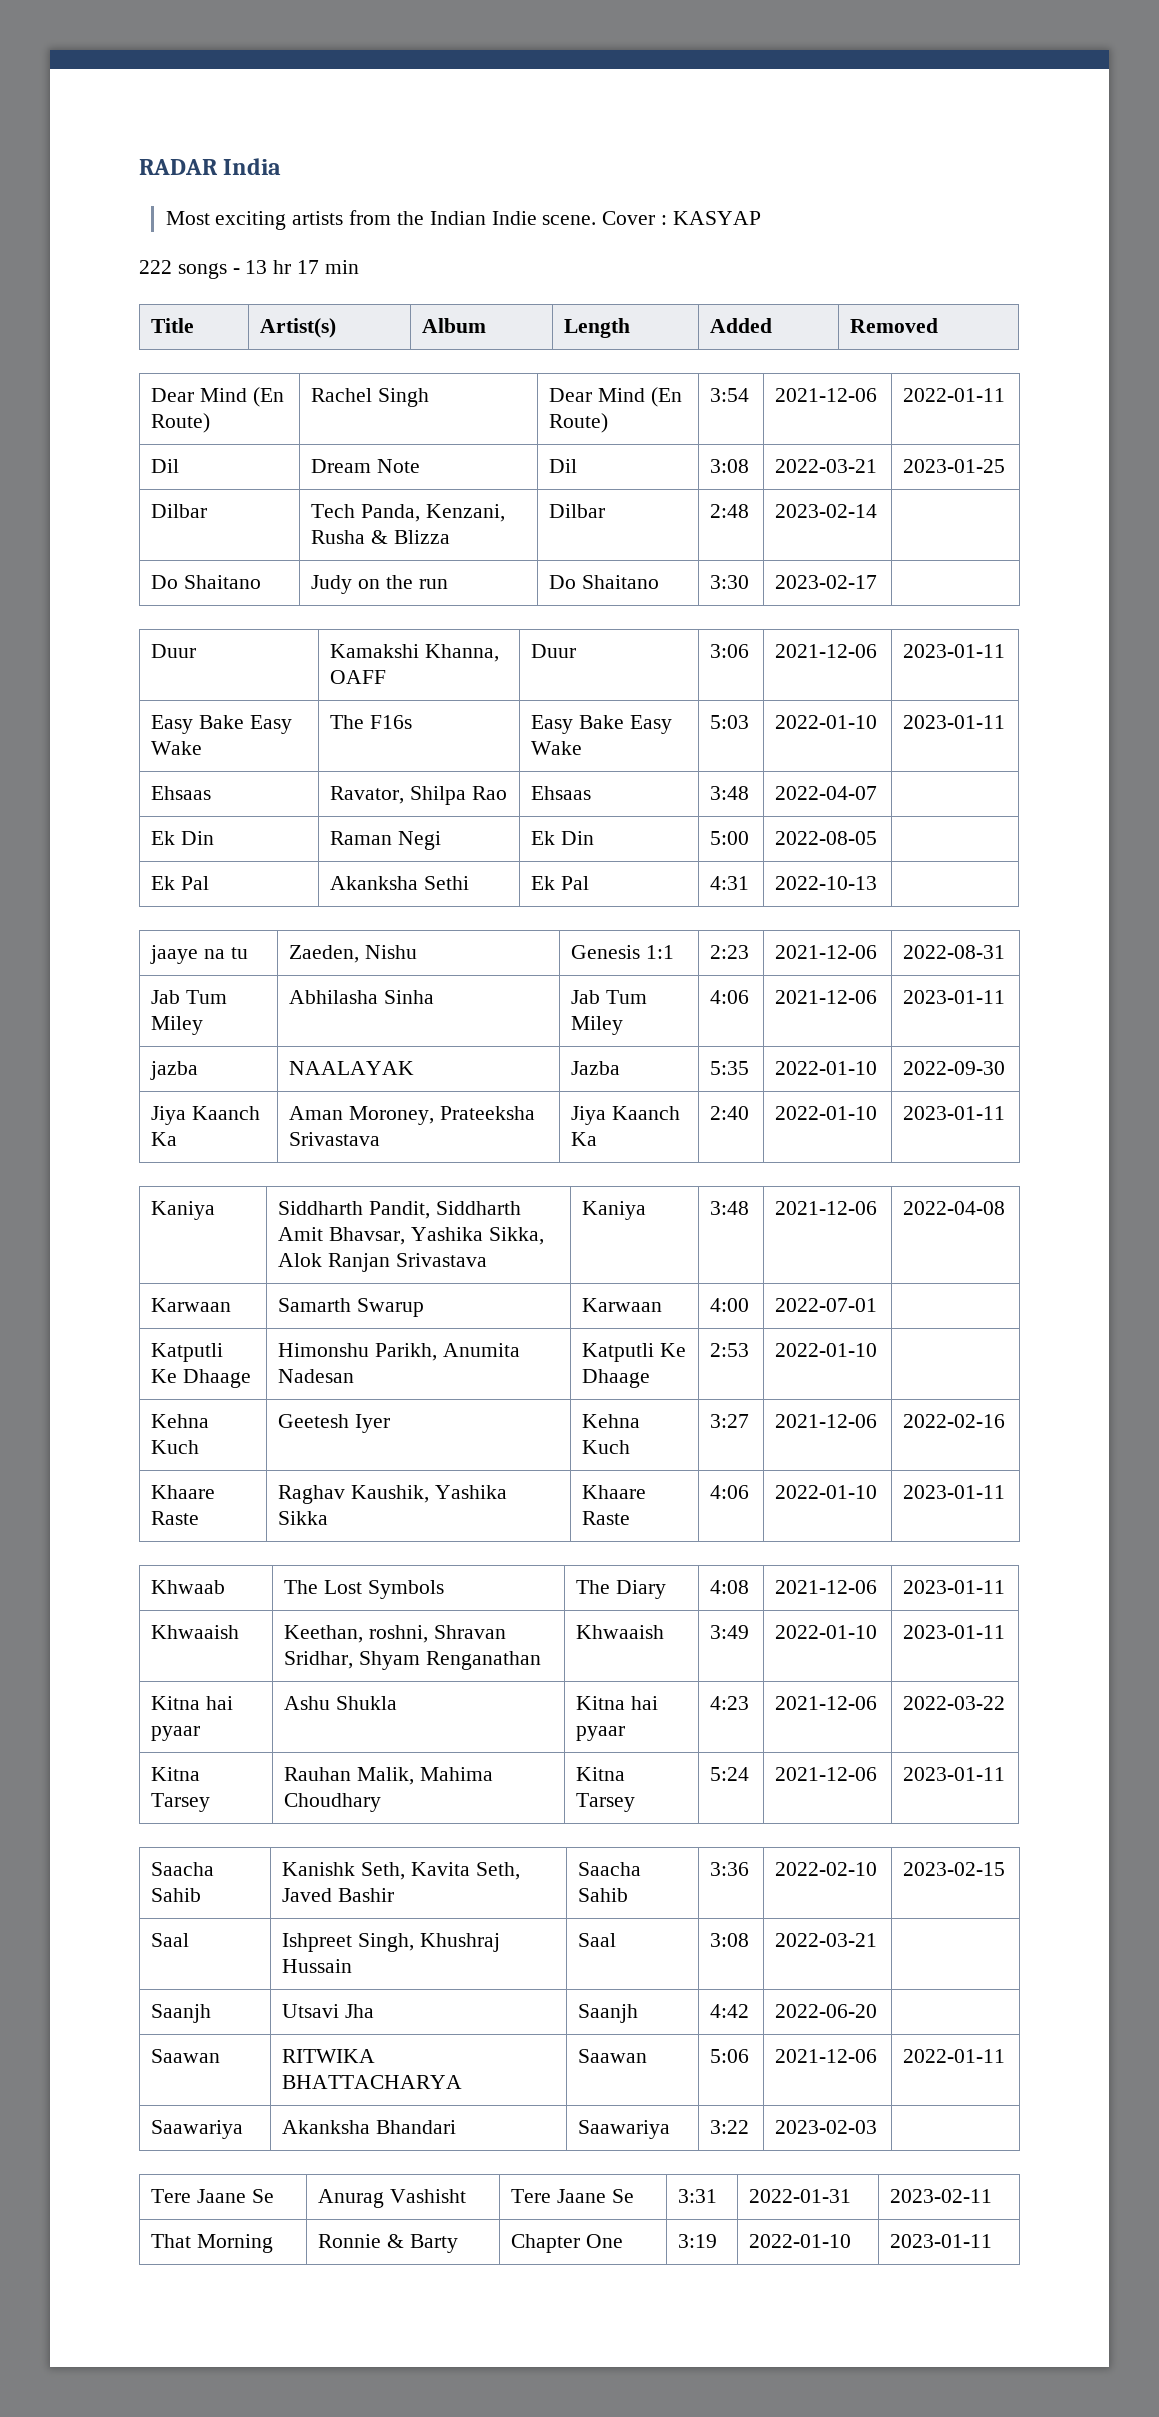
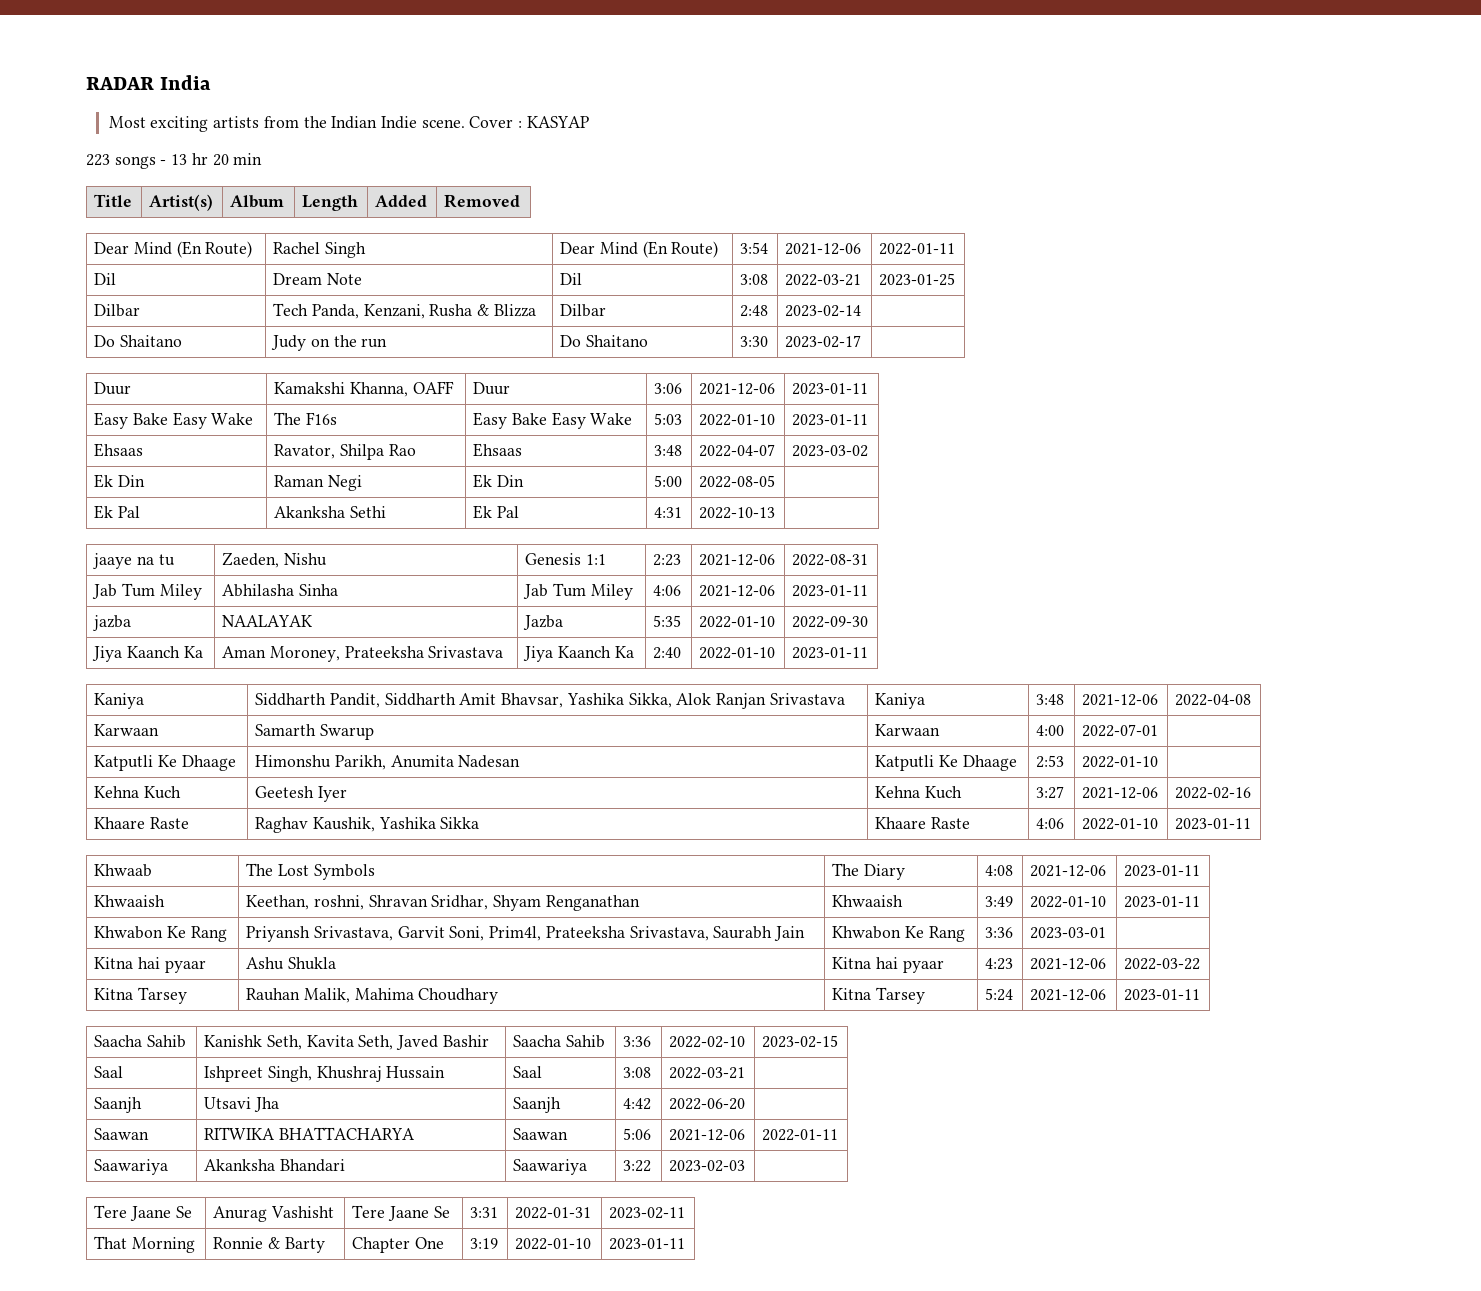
- 222 songs - 13 hr 17 min
+ 223 songs - 13 hr 20 min
- Ehsaas | Ravator, Shilpa Rao | Ehsaas | 3:48 | 2022-04-07 |
+ Ehsaas | Ravator, Shilpa Rao | Ehsaas | 3:48 | 2022-04-07 | 2023-03-02
+ Khwabon Ke Rang | Priyansh Srivastava, Garvit Soni, Prim4l, Prateeksha Srivastava, Saurabh Jain | Khwabon Ke Rang | 3:36 | 2023-03-01 |

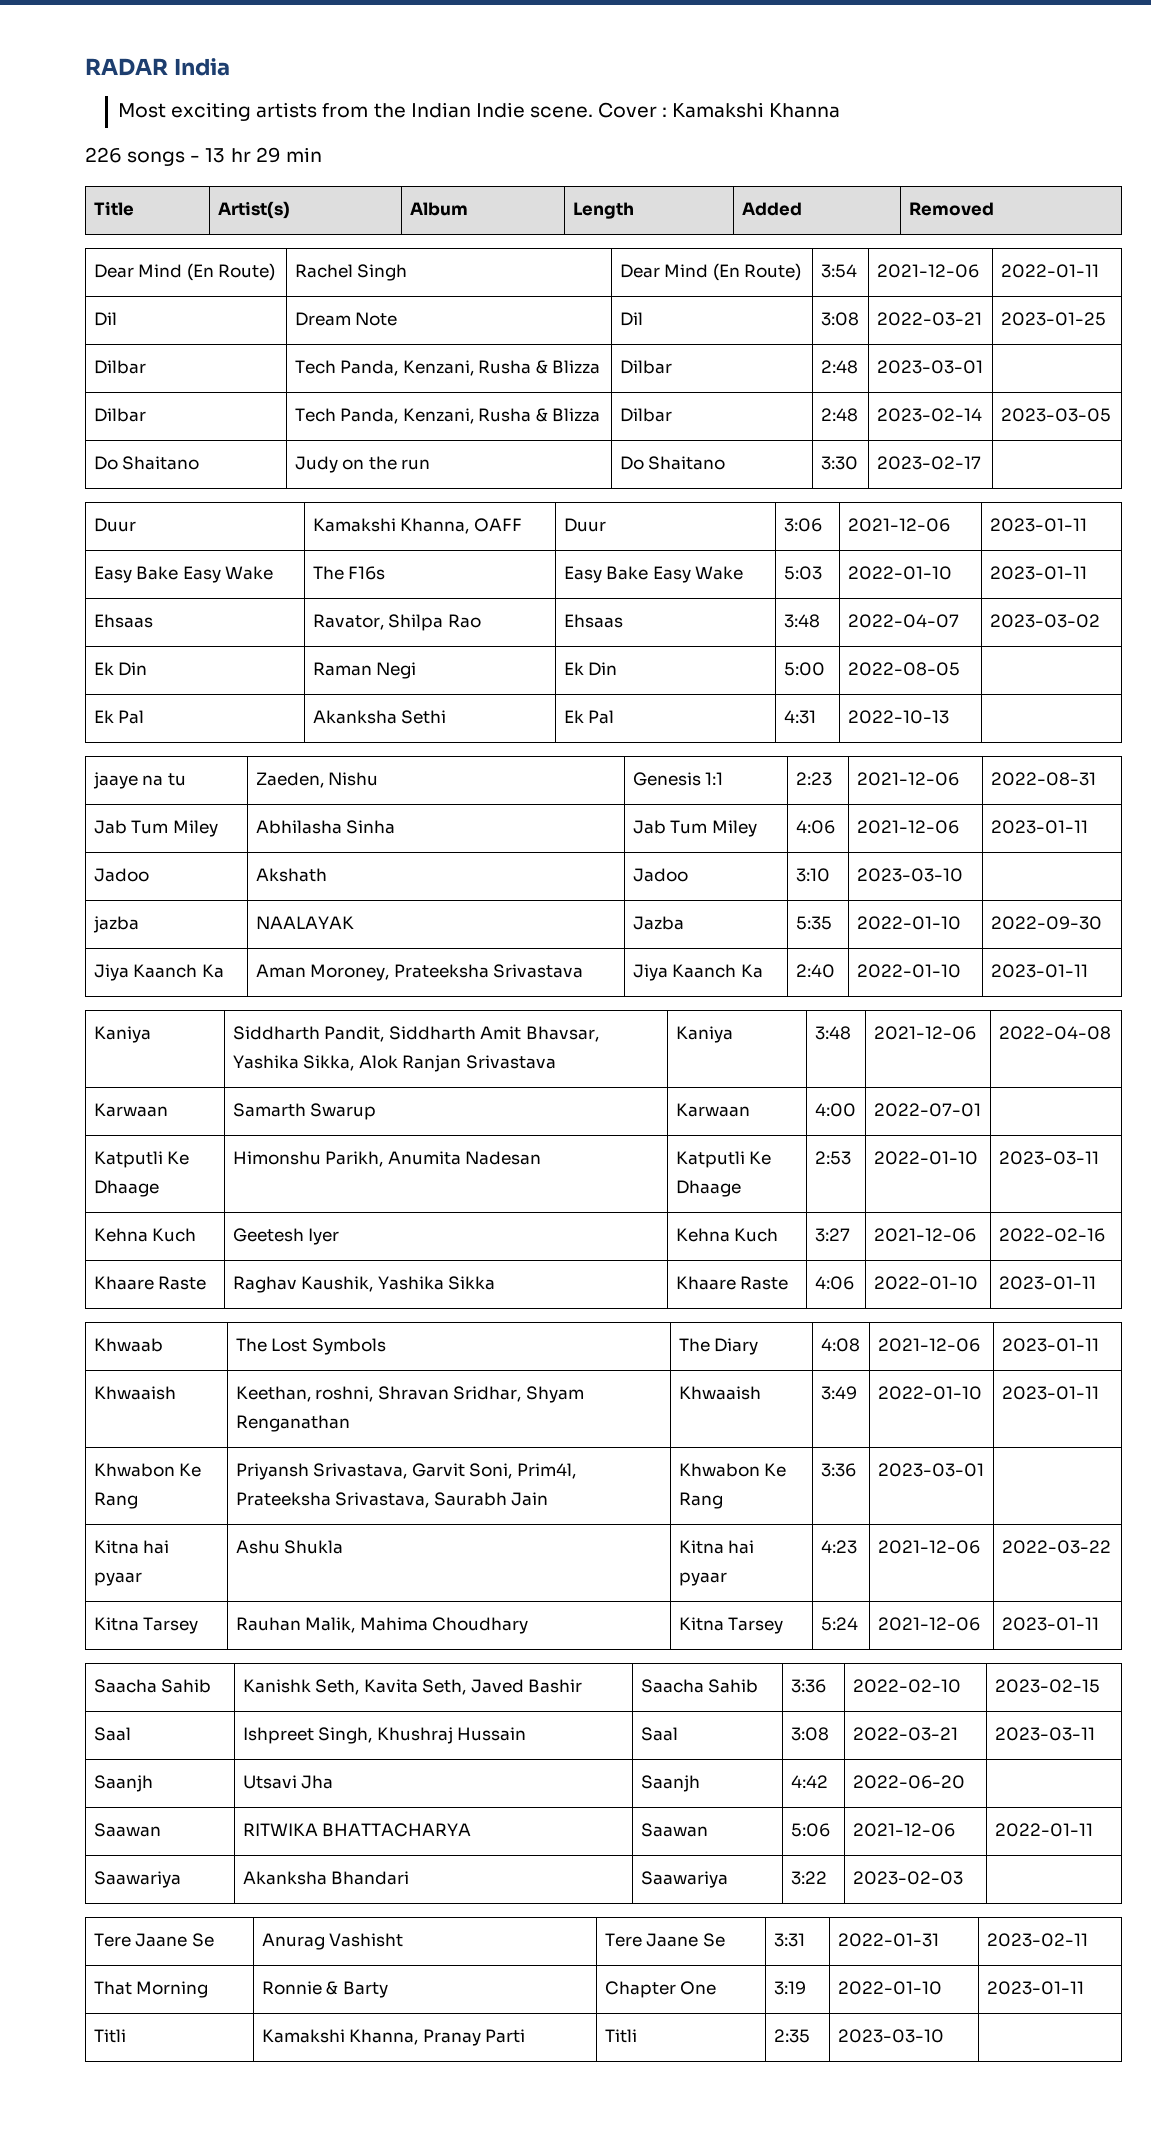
- Cover : KASYAP
- 223 songs - 13 hr 20 min
+ Cover : Kamakshi Khanna
+ 226 songs - 13 hr 29 min
+ Dilbar | Tech Panda, Kenzani, Rusha & Blizza | Dilbar | 2:48 | 2023-03-01 |
- Dilbar | Tech Panda, Kenzani, Rusha & Blizza | Dilbar | 2:48 | 2023-02-14 |
+ Dilbar | Tech Panda, Kenzani, Rusha & Blizza | Dilbar | 2:48 | 2023-02-14 | 2023-03-05
+ Jadoo | Akshath | Jadoo | 3:10 | 2023-03-10 |
- Katputli Ke Dhaage | Himonshu Parikh, Anumita Nadesan | Katputli Ke Dhaage | 2:53 | 2022-01-10 |
+ Katputli Ke Dhaage | Himonshu Parikh, Anumita Nadesan | Katputli Ke Dhaage | 2:53 | 2022-01-10 | 2023-03-11
- Saal | Ishpreet Singh, Khushraj Hussain | Saal | 3:08 | 2022-03-21 |
+ Saal | Ishpreet Singh, Khushraj Hussain | Saal | 3:08 | 2022-03-21 | 2023-03-11
+ Titli | Kamakshi Khanna, Pranay Parti | Titli | 2:35 | 2023-03-10 |

